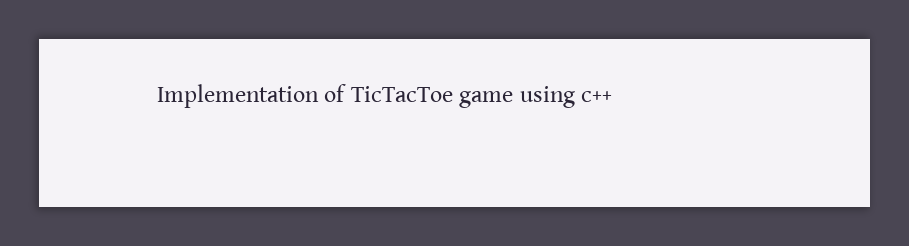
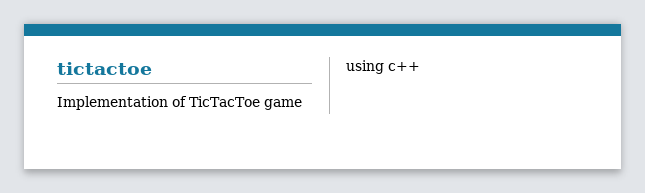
+ tictactoe

